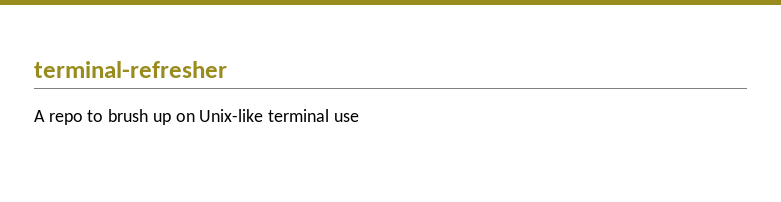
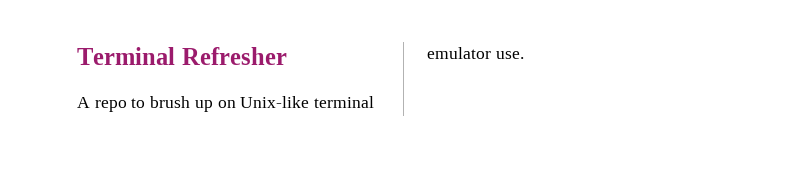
- terminal-refresher
+ Terminal Refresher
- A repo to brush up on Unix-like terminal use
+ A repo to brush up on Unix-like terminal emulator use.

